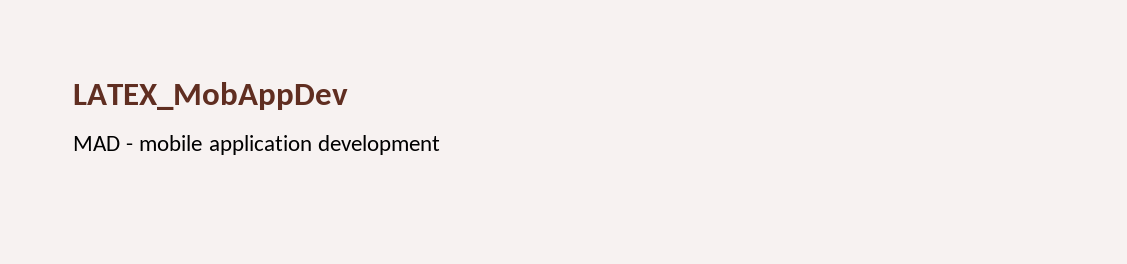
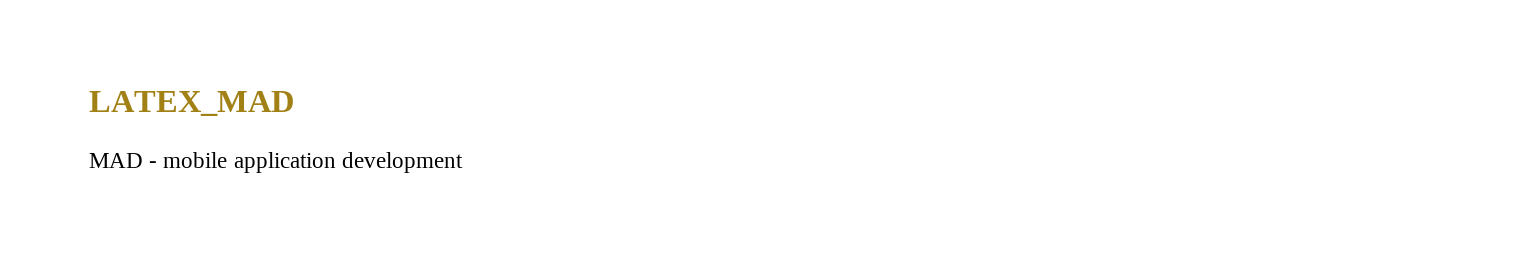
- LATEX_MobAppDev
+ LATEX_MAD

